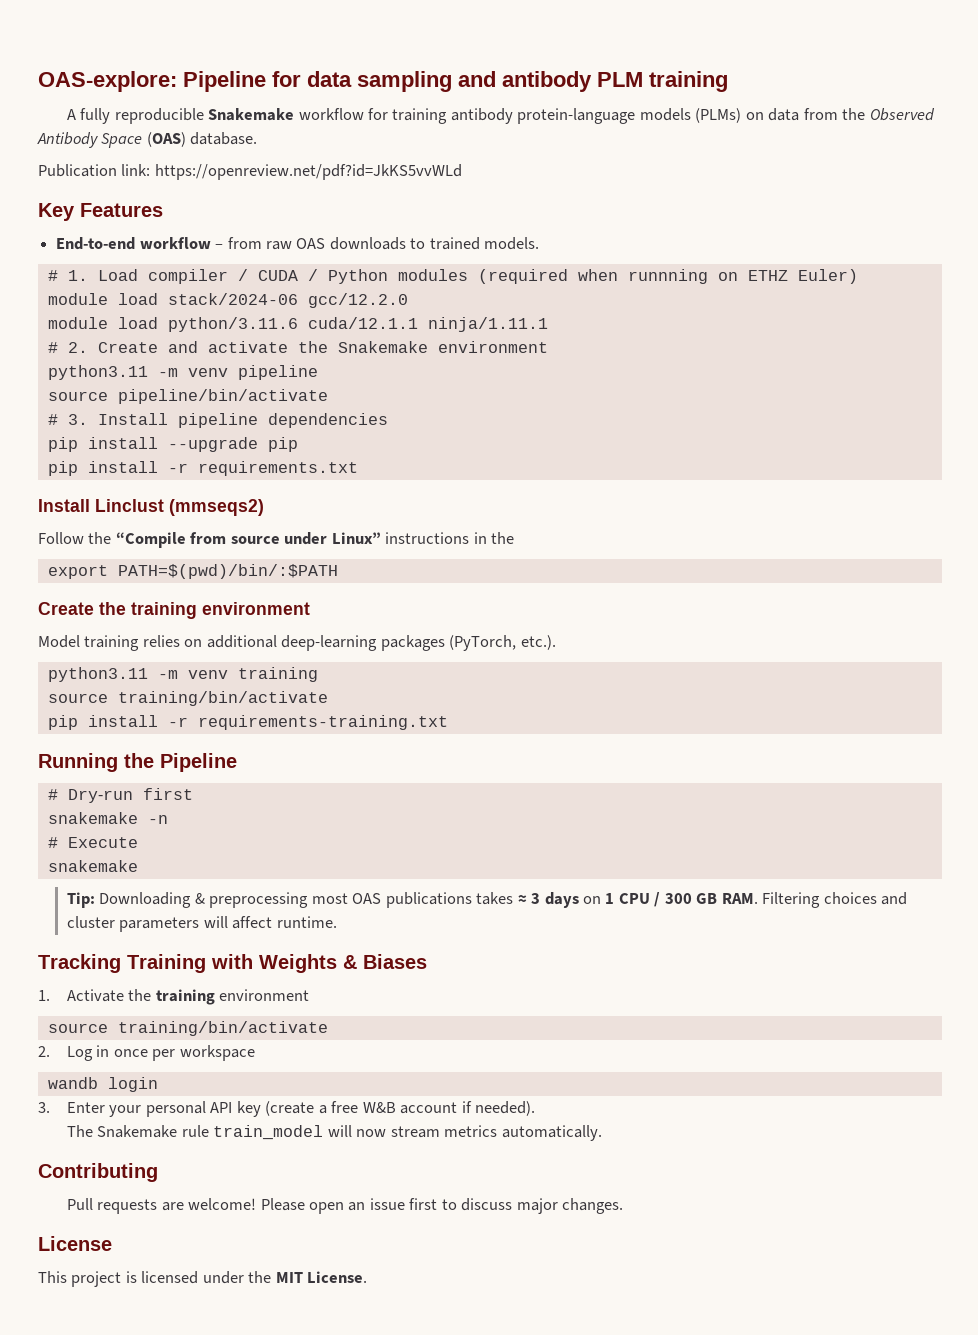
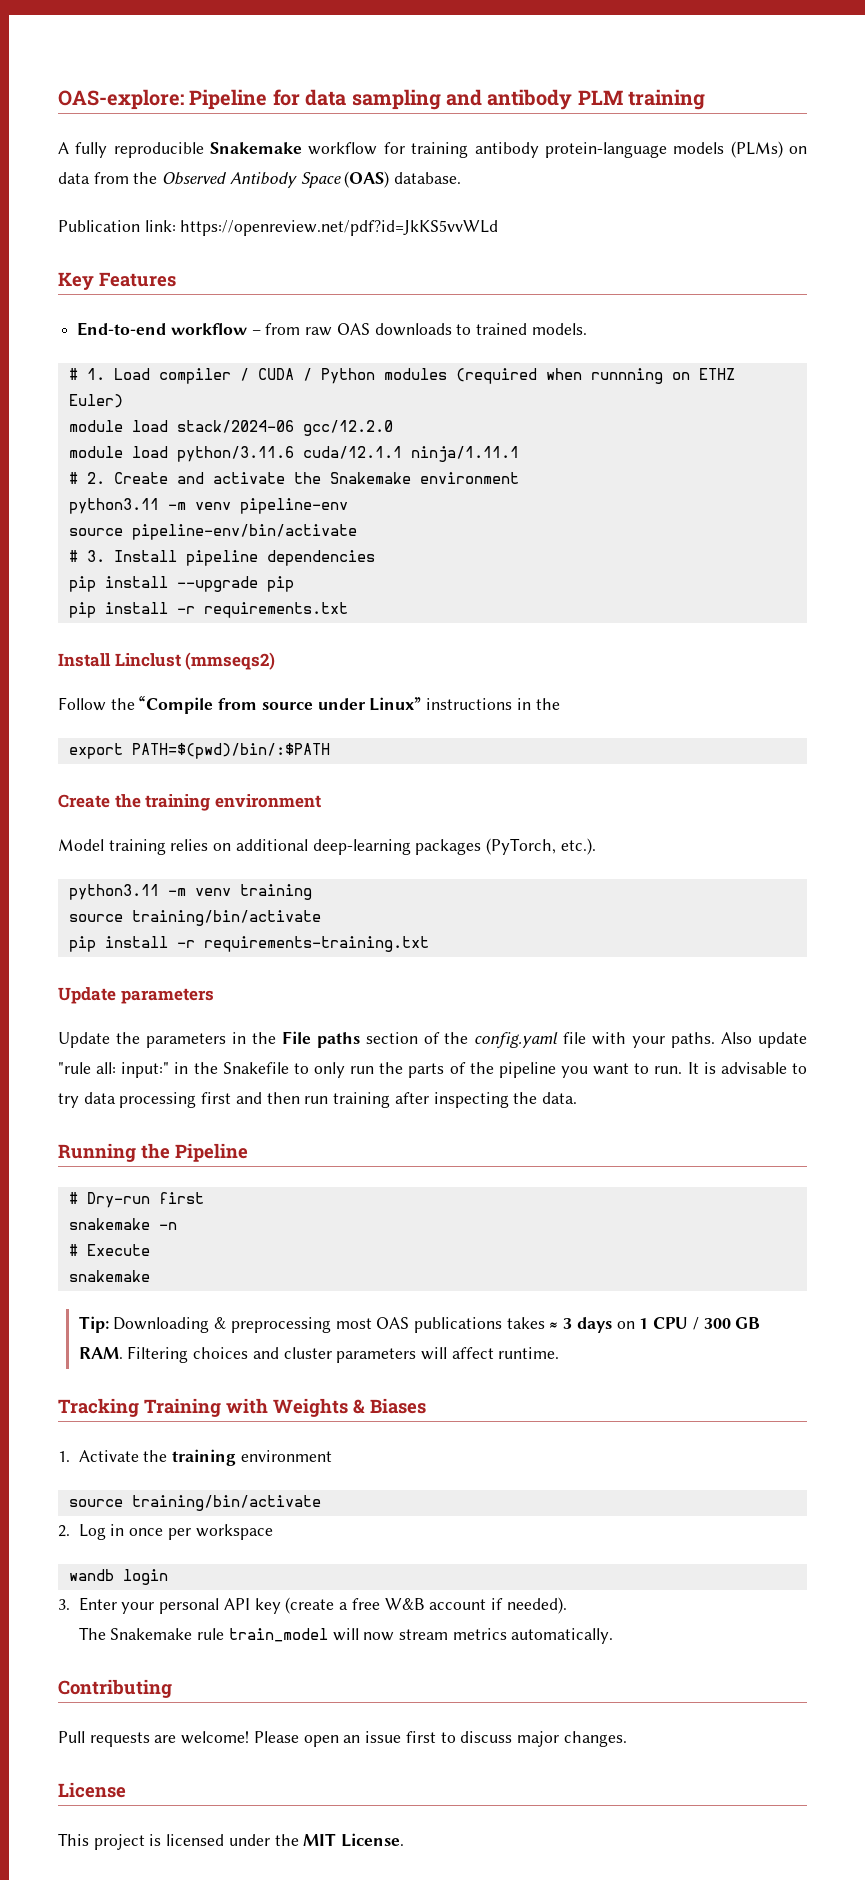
- python3.11 -m venv pipeline
- source pipeline/bin/activate
+ python3.11 -m venv pipeline-env
+ source pipeline-env/bin/activate
+ Update parameters
+ Update the parameters in the File paths section of the config.yaml file with your paths. Also update "rule all: input:" in the Snakefile to only run the parts of the pipeline you want to run. It is advisable to try data processing first and then run training after inspecting the data.

